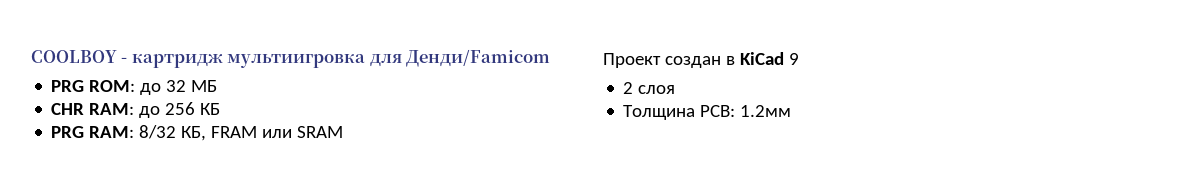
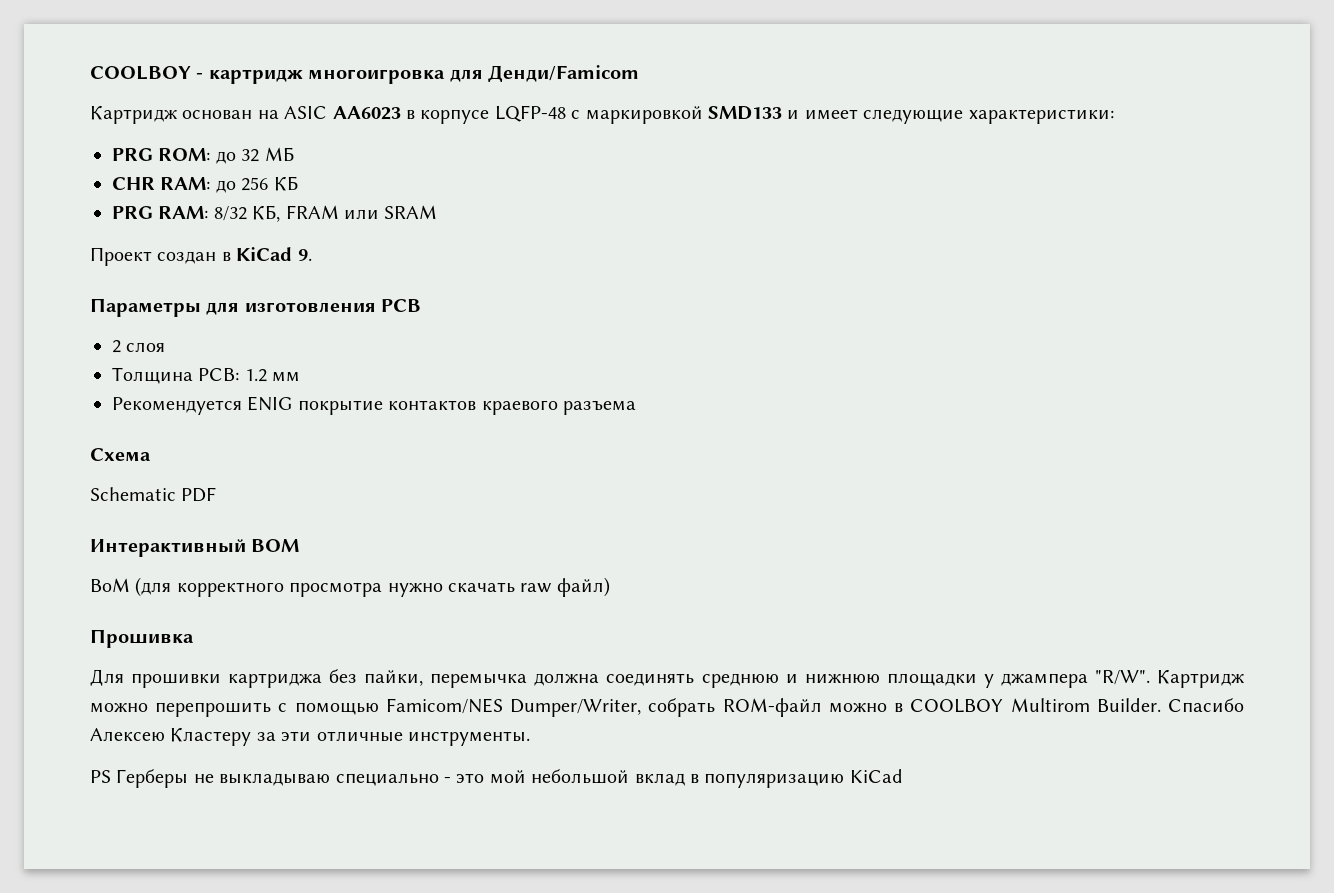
- COOLBOY - картридж мультиигровка для Денди/Famicom
+ COOLBOY - картридж многоигровка для Денди/Famicom
+ Картридж основан на ASIC AA6023 в корпусе LQFP-48 с маркировкой SMD133 и имеет следующие характеристики:
- Проект создан в KiCad 9
+ Проект создан в KiCad 9.
+ Параметры для изготовления PCB
- Толщина PCB: 1.2мм
+ Толщина PCB: 1.2 мм
+ Рекомендуется ENIG покрытие контактов краевого разъема
+ Схема
+ Schematic PDF
+ Интерактивный BOM
+ BoM (для корректного просмотра нужно скачать raw файл)
+ Прошивка
+ Для прошивки картриджа без пайки, перемычка должна соединять среднюю и нижнюю площадки у джампера "R/W". Картридж можно перепрошить с помощью Famicom/NES Dumper/Writer, собрать ROM-файл можно в COOLBOY Multirom Builder. Спасибо Алексею Кластеру за эти отличные инструменты.
+ PS Герберы не выкладываю специально - это мой небольшой вклад в популяризацию KiCad

